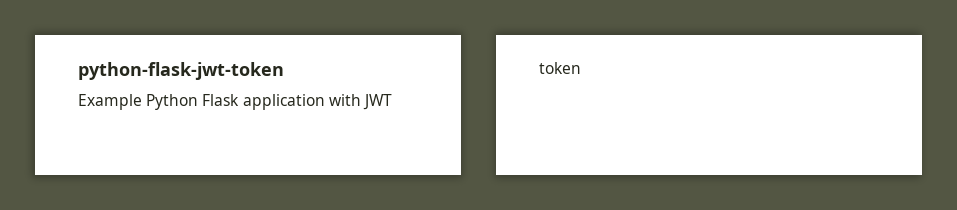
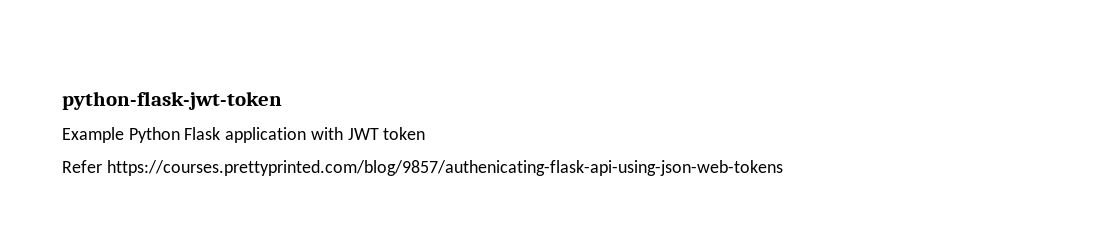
+ Refer https://courses.prettyprinted.com/blog/9857/authenicating-flask-api-using-json-web-tokens

